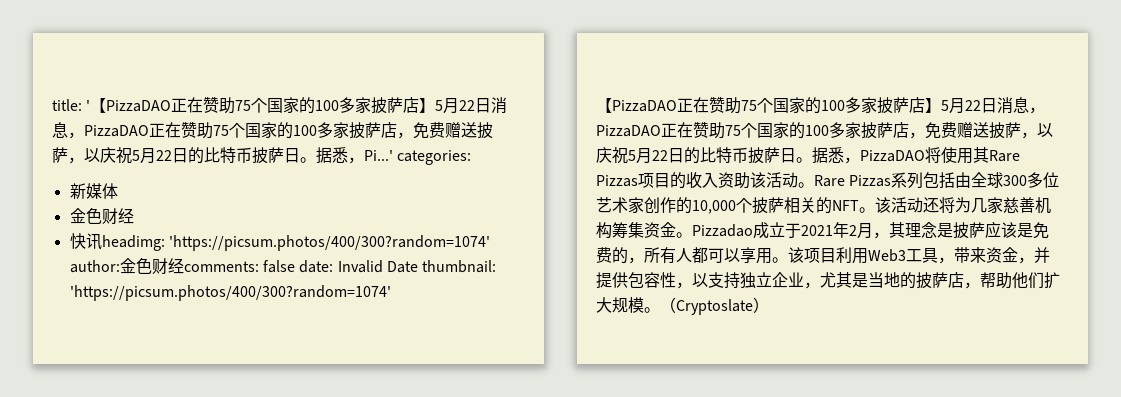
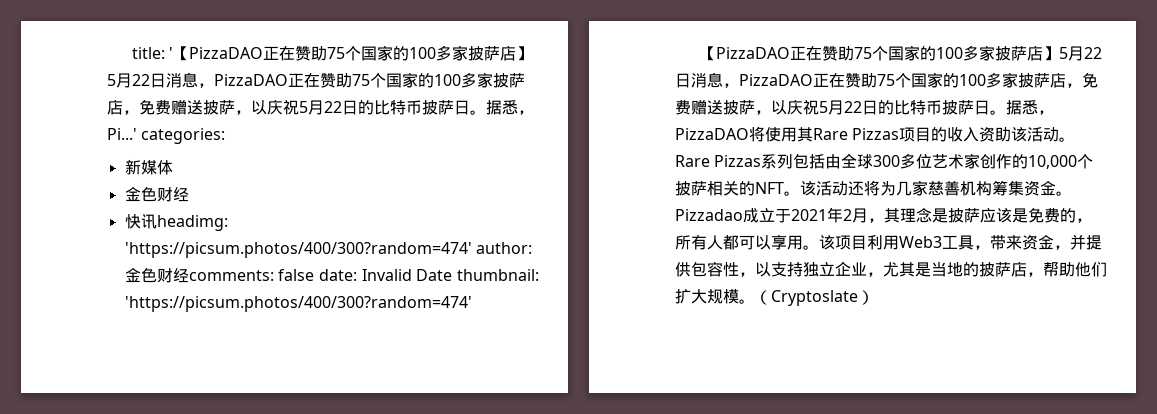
- 快讯headimg: 'https://picsum.photos/400/300?random=1074' author:金色财经comments: false date: Invalid Date thumbnail: 'https://picsum.photos/400/300?random=1074'
+ 快讯headimg: 'https://picsum.photos/400/300?random=474' author:金色财经comments: false date: Invalid Date thumbnail: 'https://picsum.photos/400/300?random=474'

